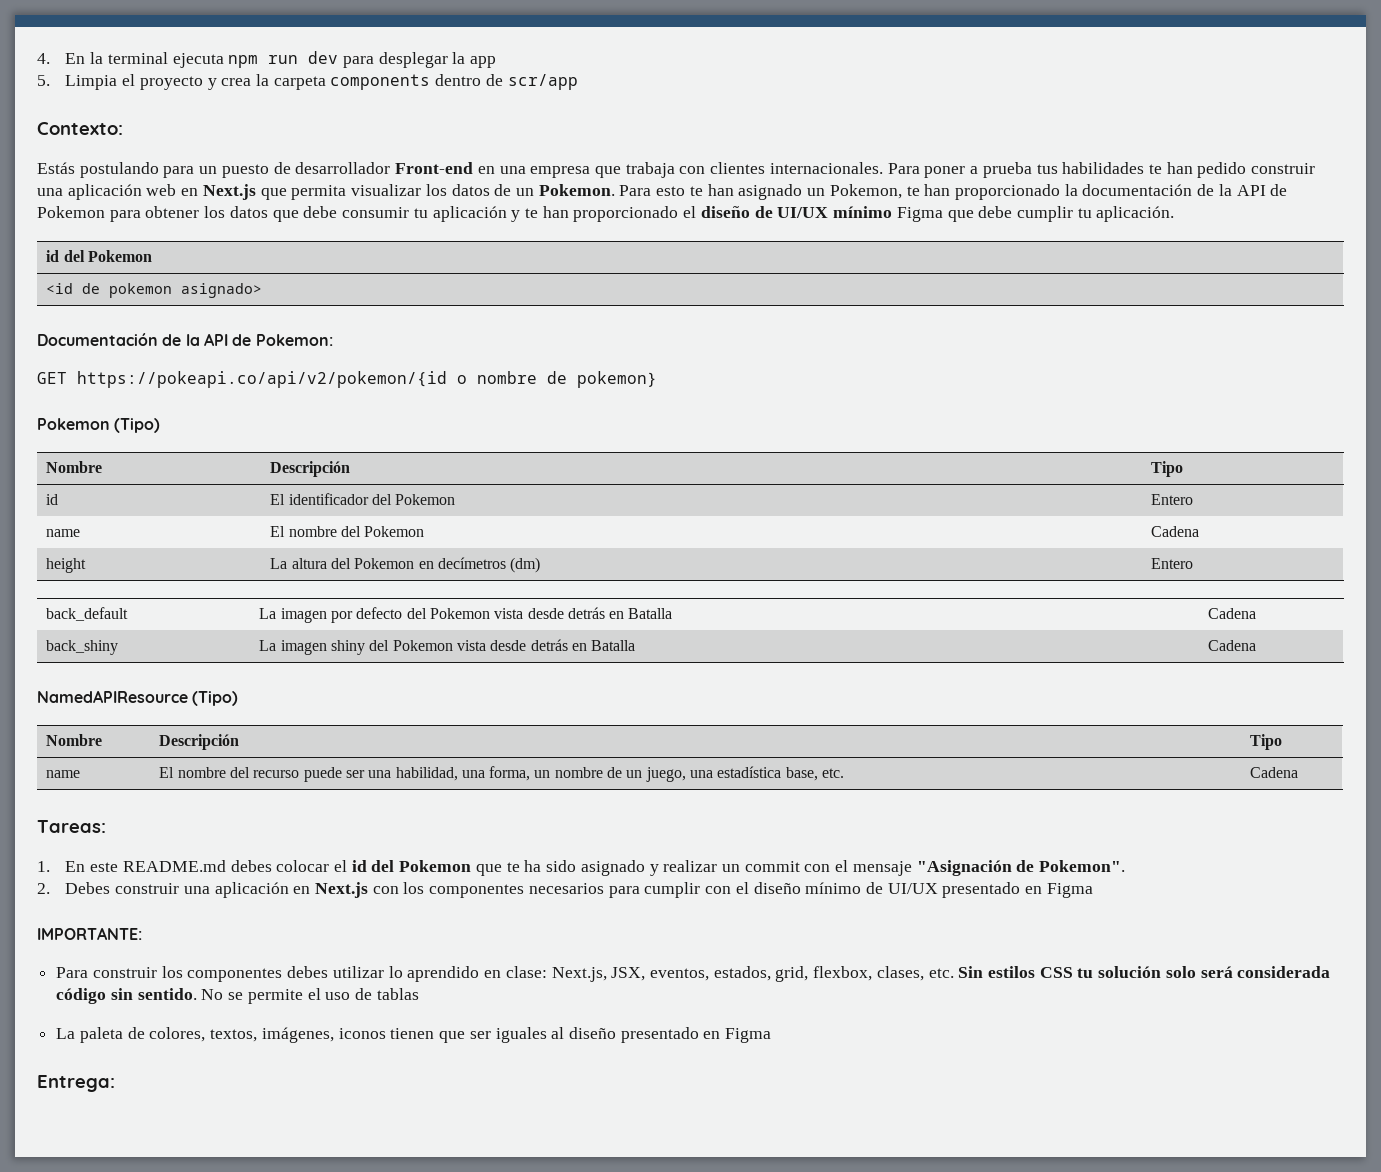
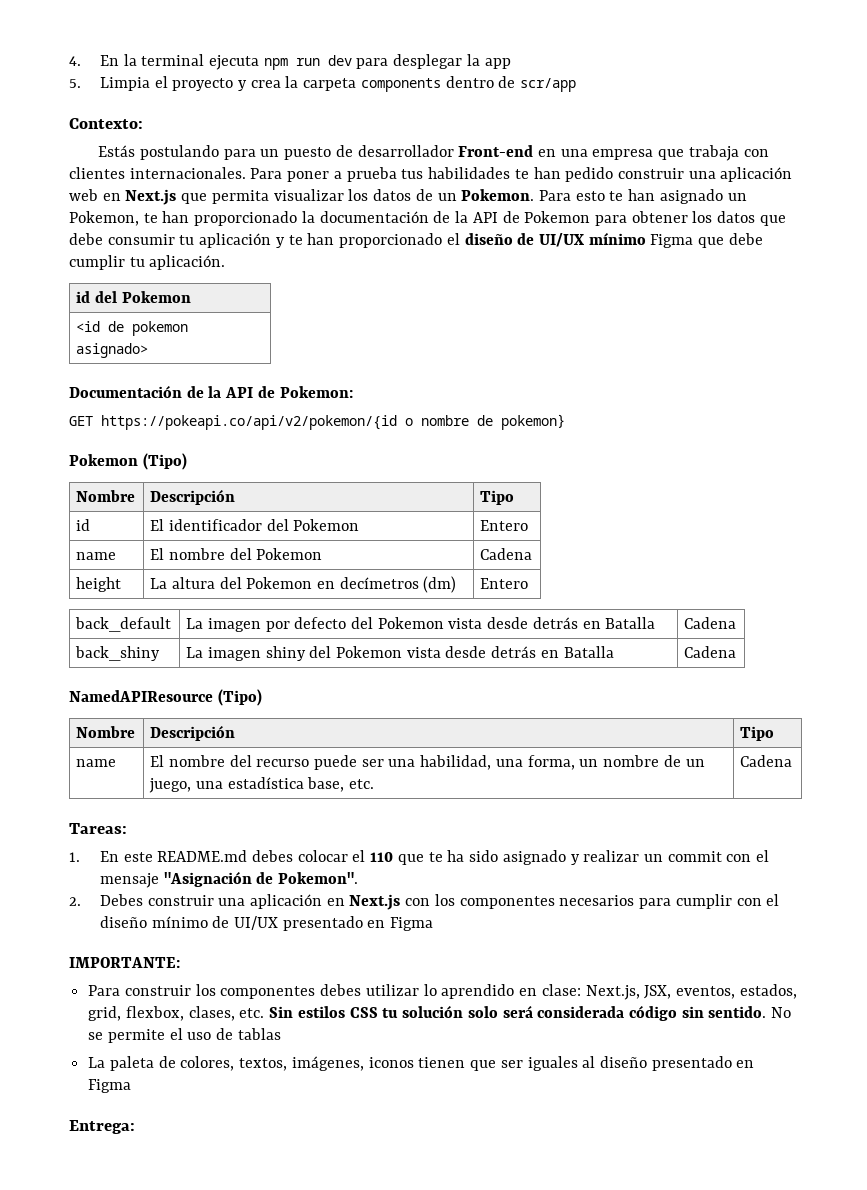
- 1. En este README.md debes colocar el id del Pokemon que te ha sido asignado y realizar un commit con el mensaje "Asignación de Pokemon".
+ 1. En este README.md debes colocar el 110 que te ha sido asignado y realizar un commit con el mensaje "Asignación de Pokemon".

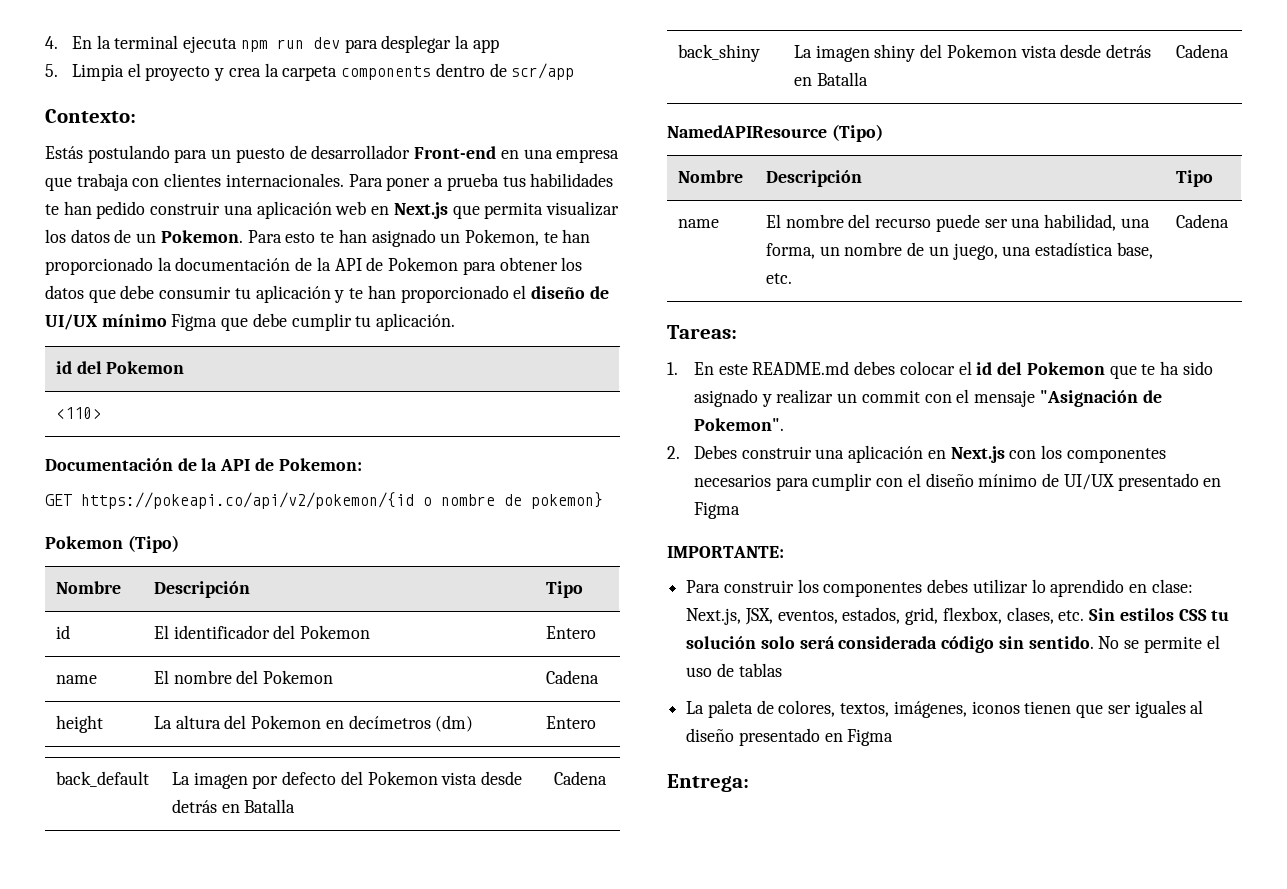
- <id de pokemon asignado>
+ <110>
- 1. En este README.md debes colocar el 110 que te ha sido asignado y realizar un commit con el mensaje "Asignación de Pokemon".
+ 1. En este README.md debes colocar el id del Pokemon que te ha sido asignado y realizar un commit con el mensaje "Asignación de Pokemon".

